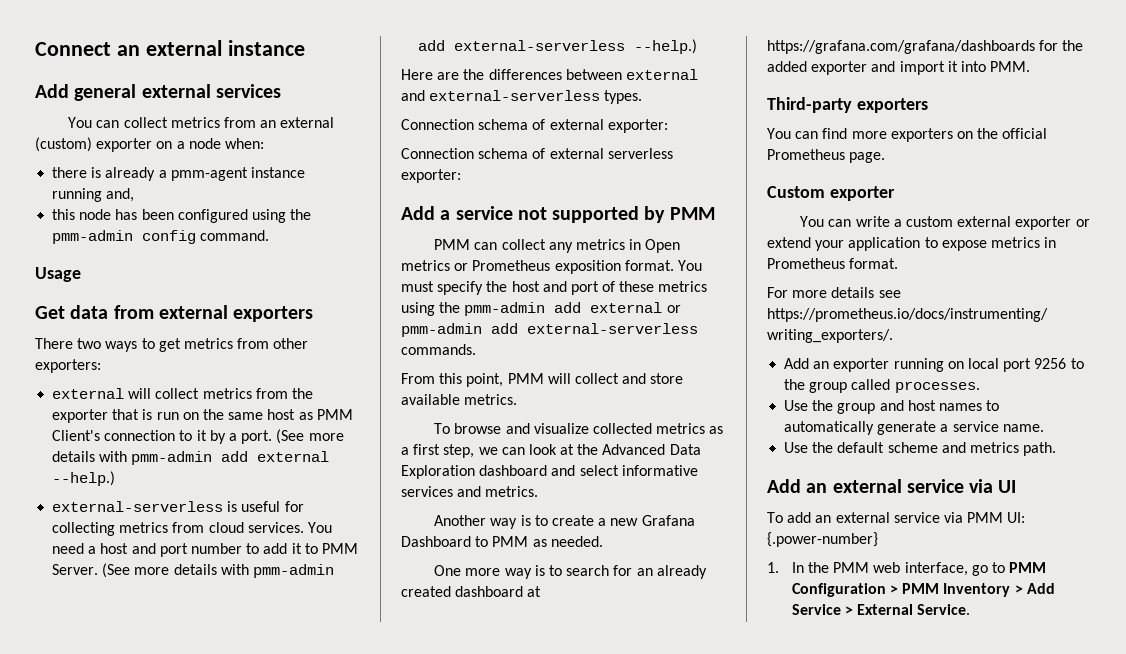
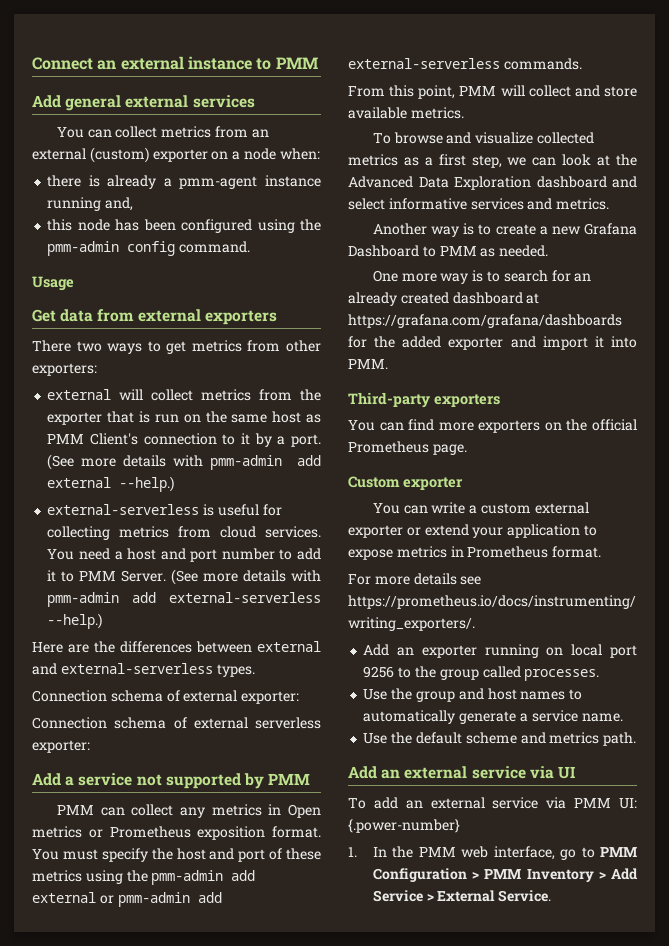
- Connect an external instance
+ Connect an external instance to PMM

